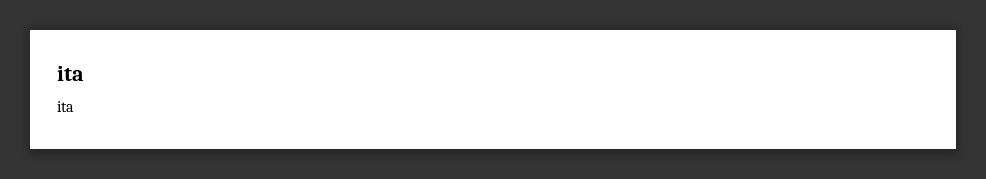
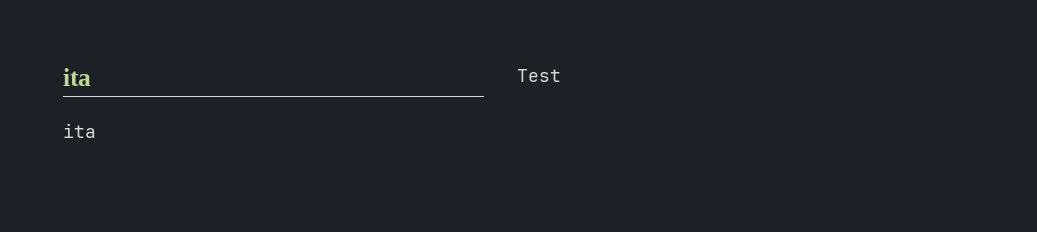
+ Test

